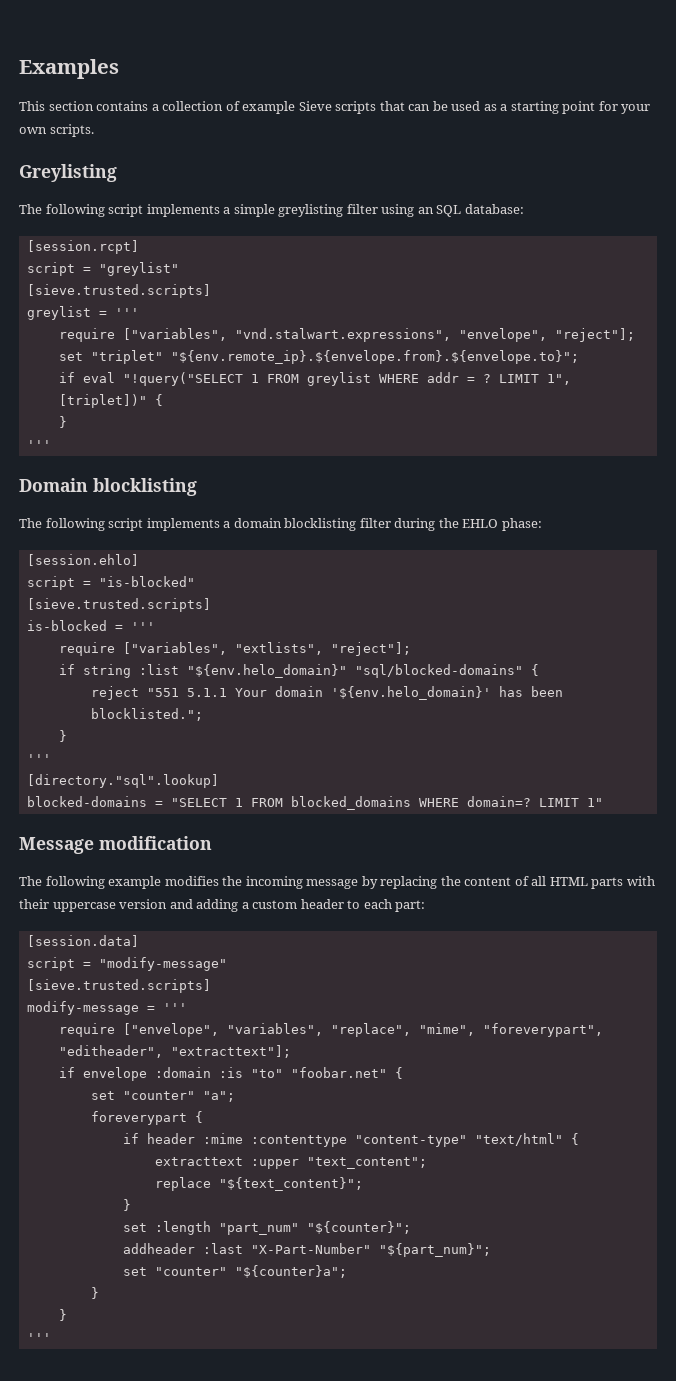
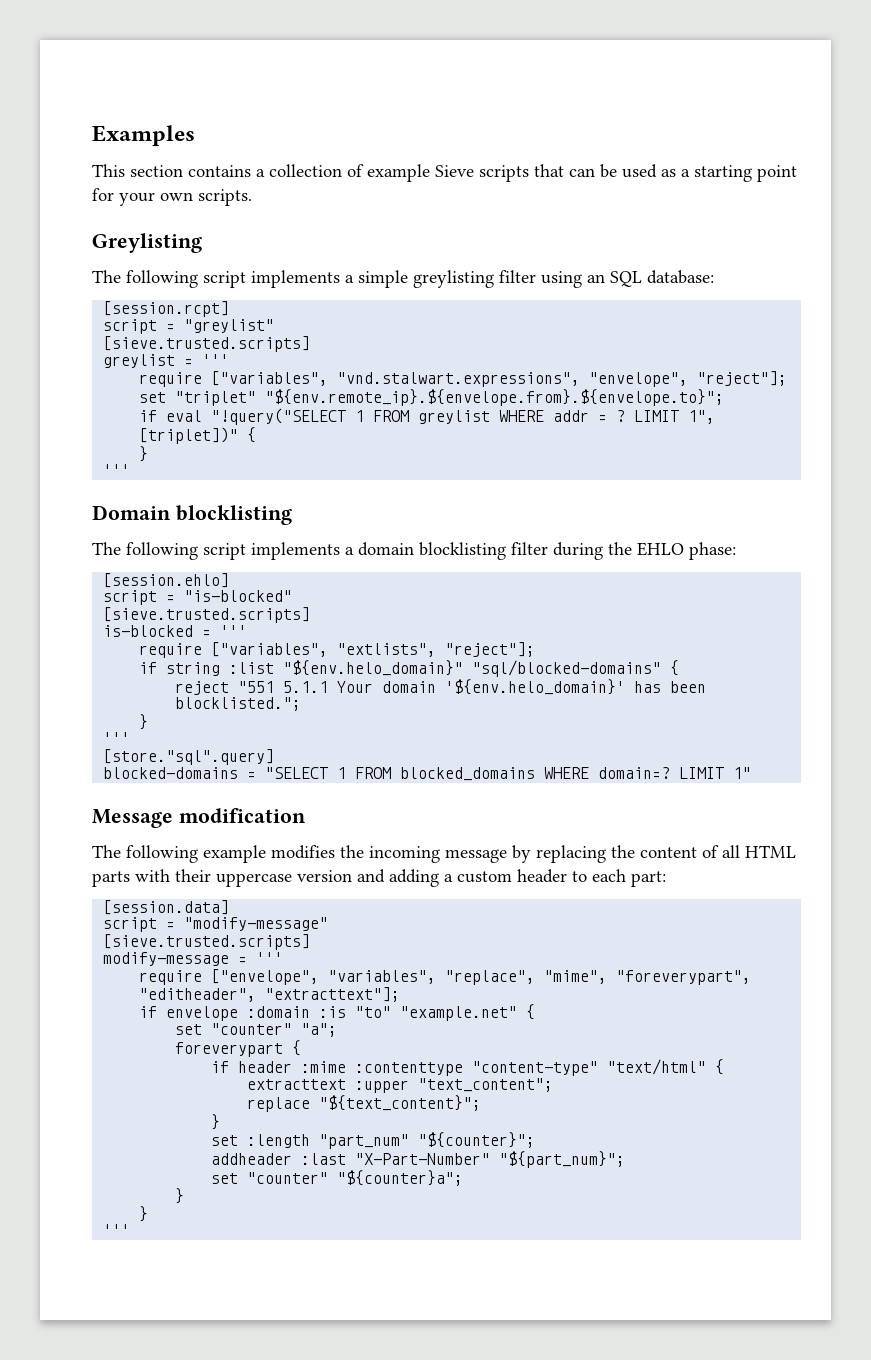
- [directory."sql".lookup]
+ [store."sql".query]
- if envelope :domain :is "to" "foobar.net" {
+ if envelope :domain :is "to" "example.net" {

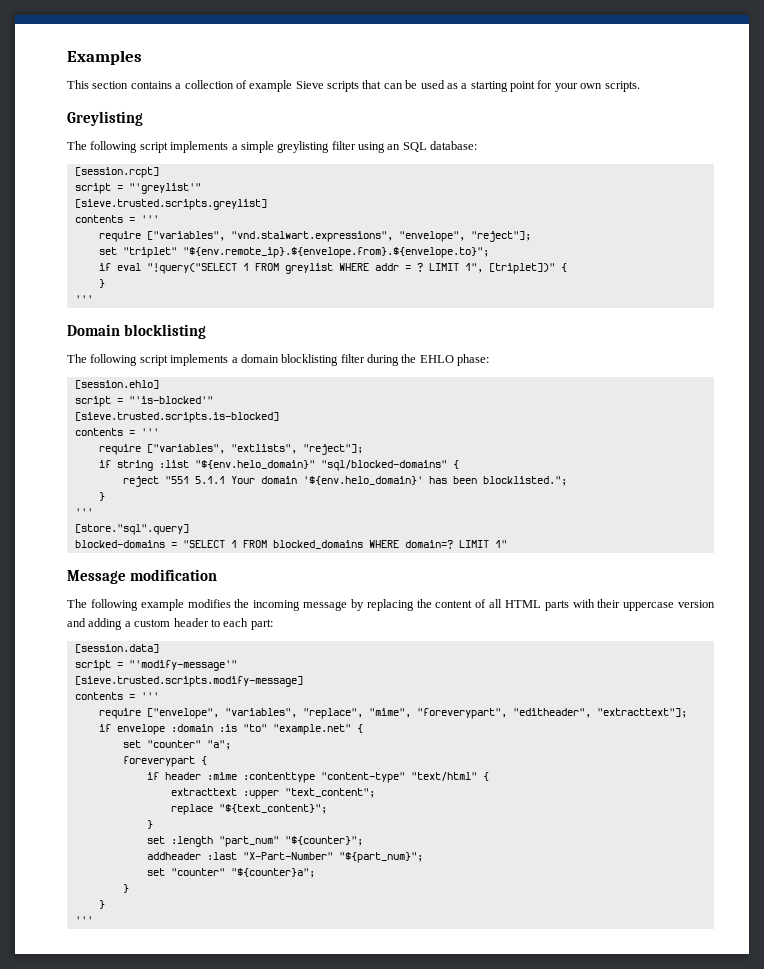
- script = "greylist"
- [sieve.trusted.scripts]
- greylist = '''
+ script = "'greylist'"
+ [sieve.trusted.scripts.greylist]
+ contents = '''
- script = "is-blocked"
- [sieve.trusted.scripts]
- is-blocked = '''
+ script = "'is-blocked'"
+ [sieve.trusted.scripts.is-blocked]
+ contents = '''
- script = "modify-message"
- [sieve.trusted.scripts]
- modify-message = '''
+ script = "'modify-message'"
+ [sieve.trusted.scripts.modify-message]
+ contents = '''

